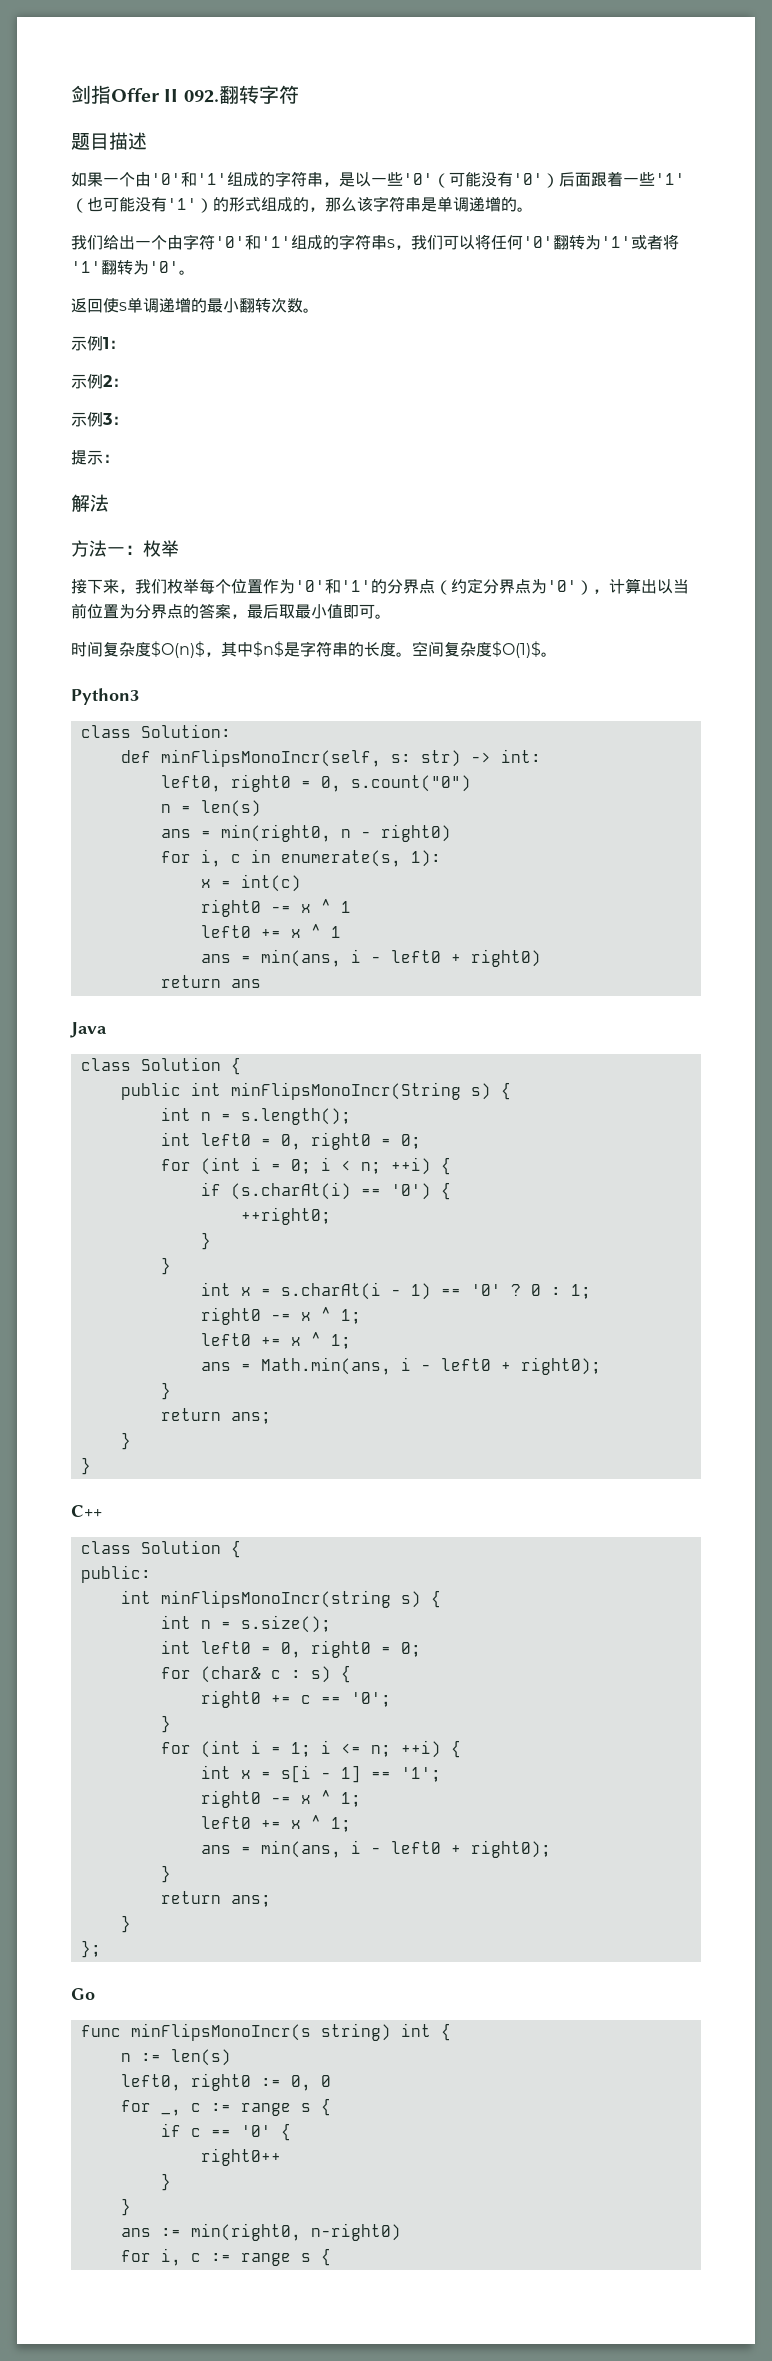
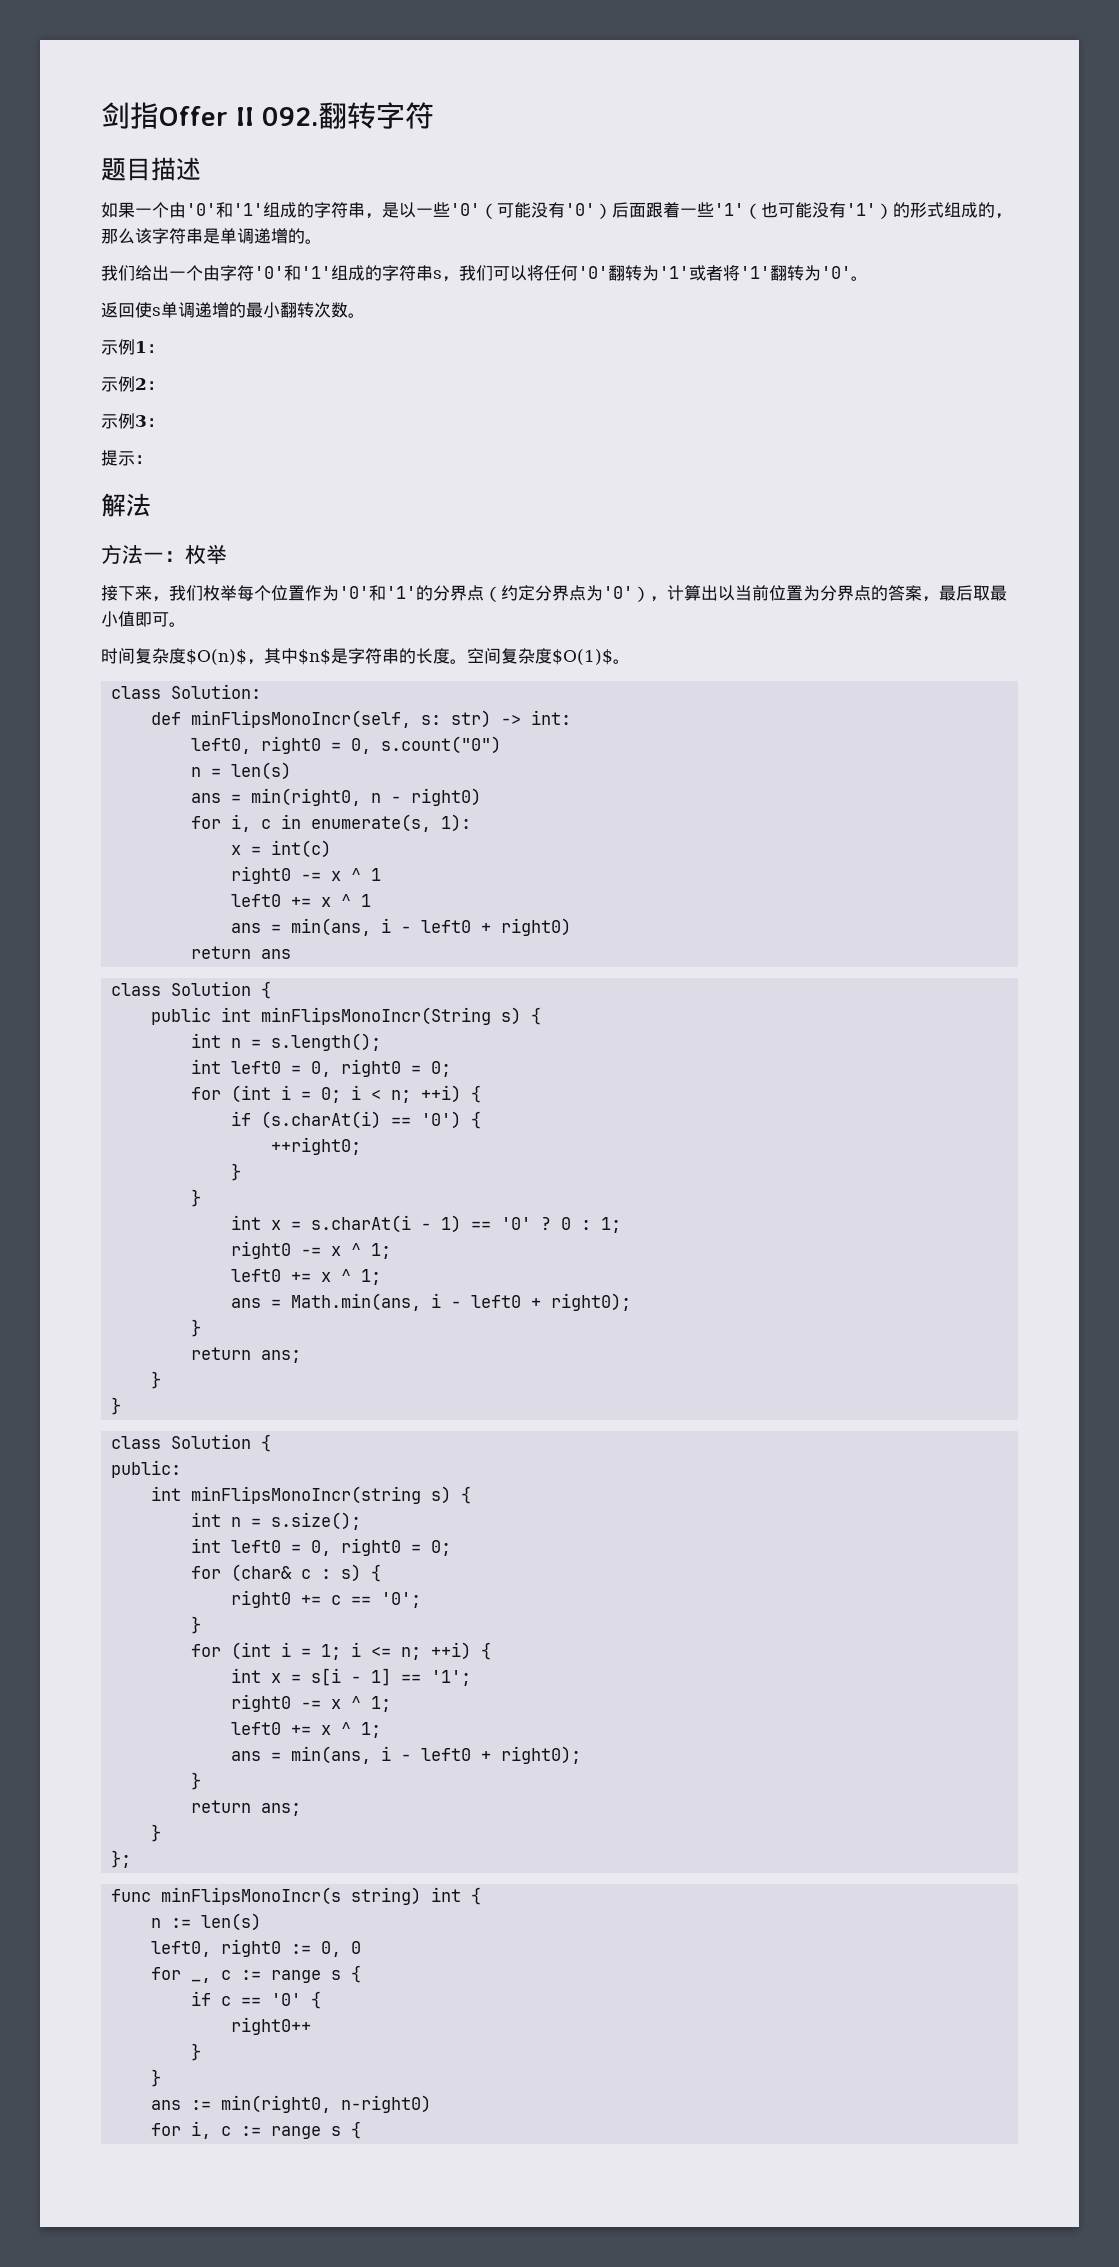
- Python3
- Java
- C++
- Go

